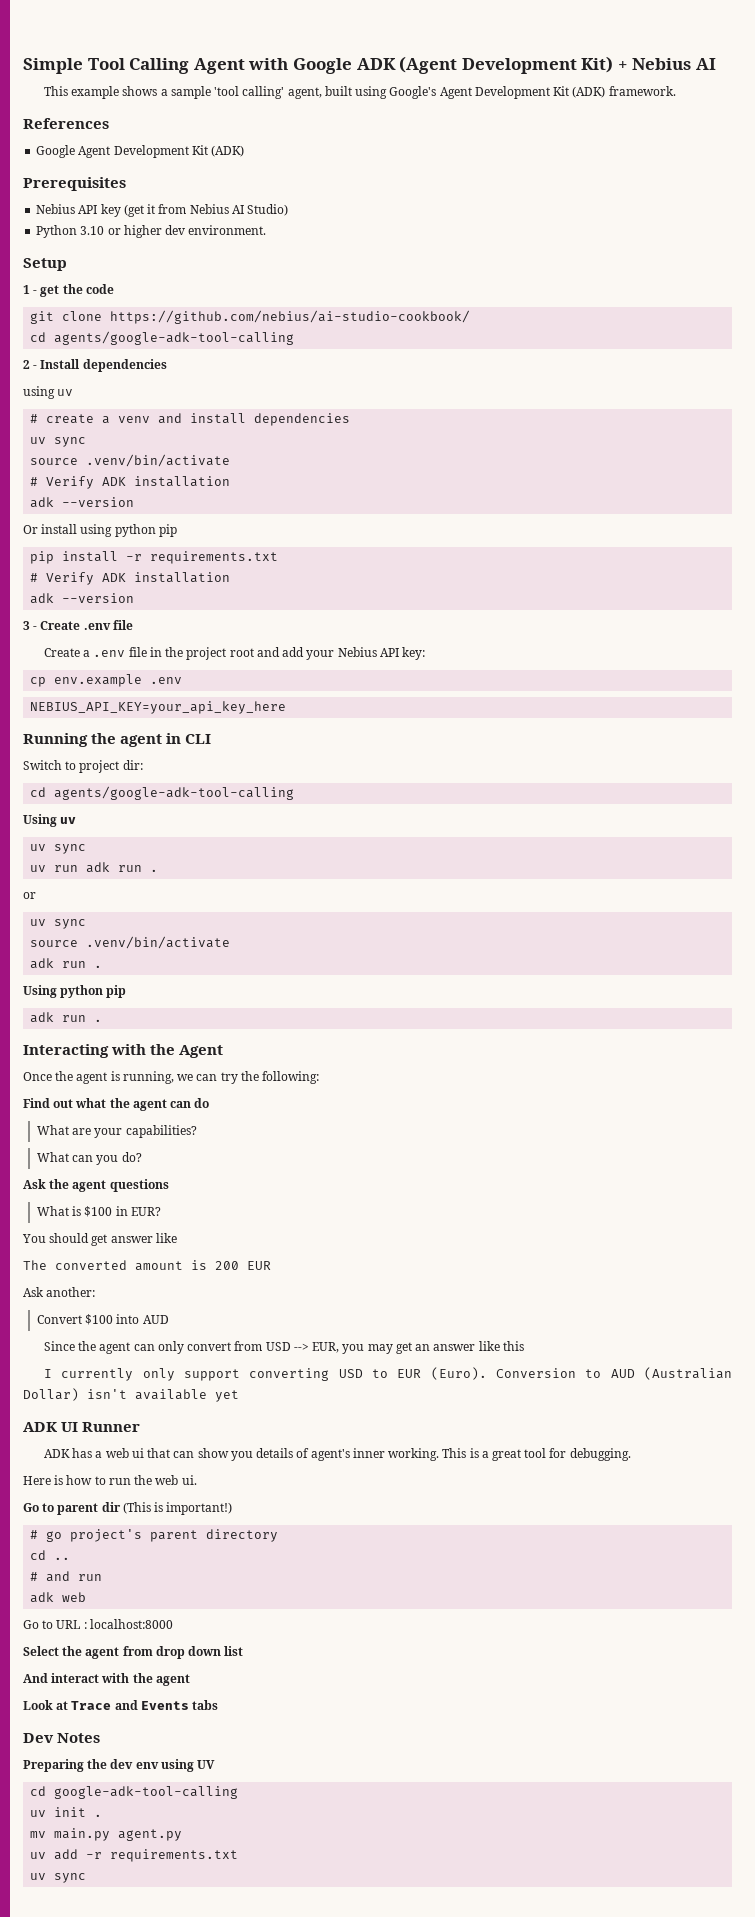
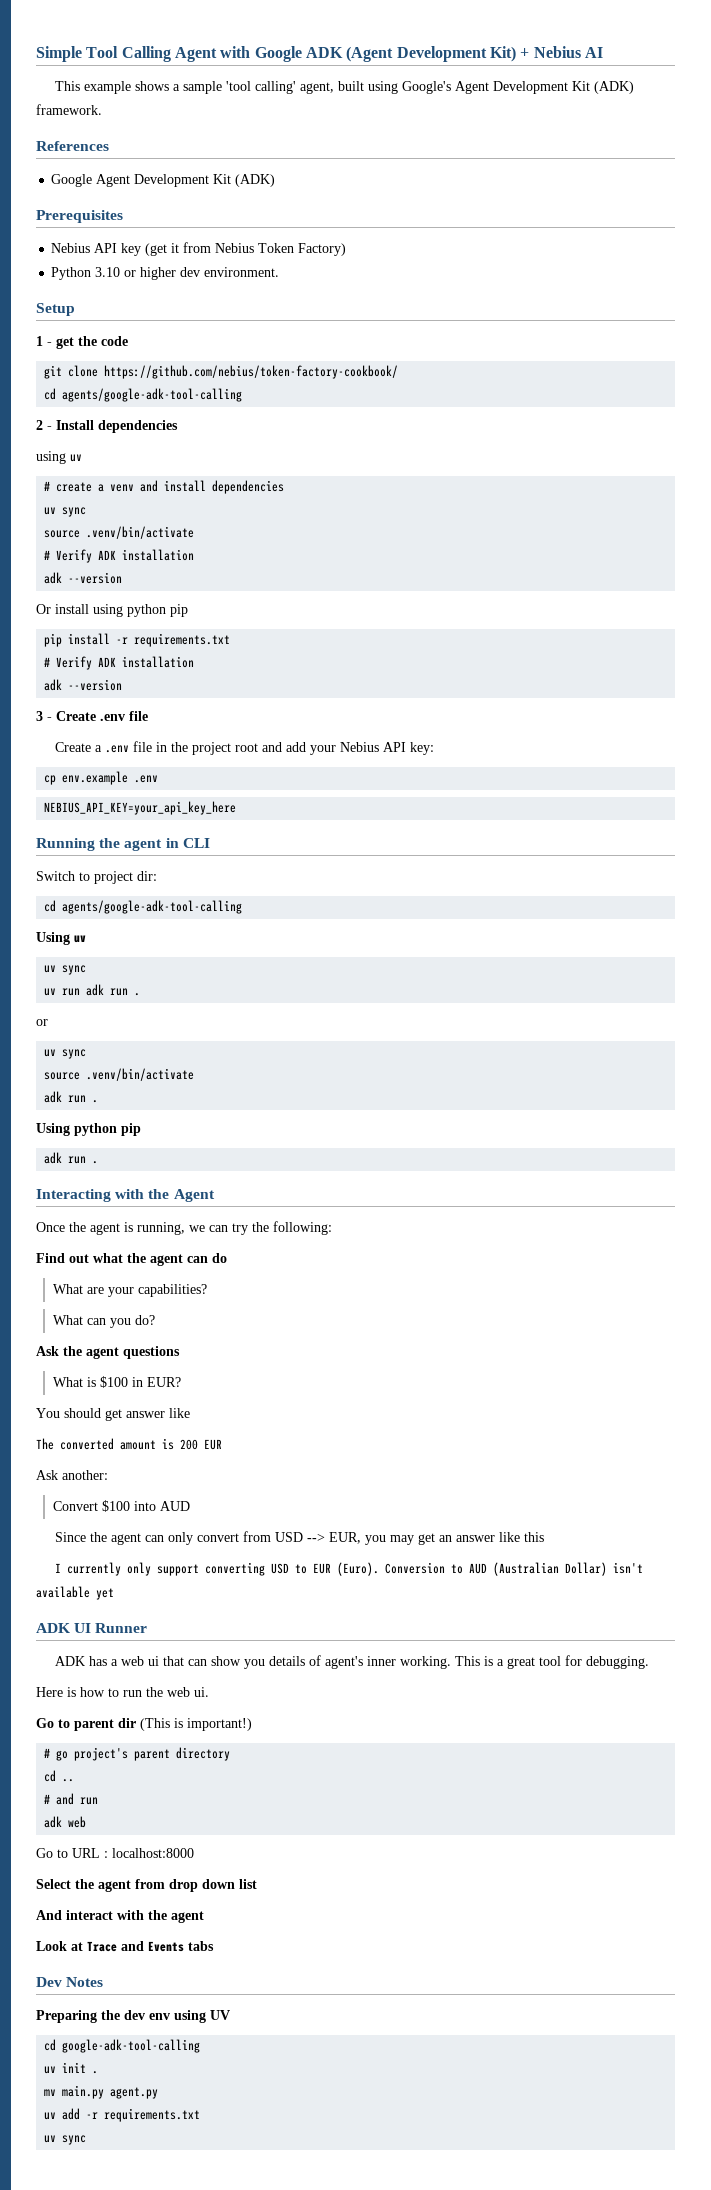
- Nebius API key (get it from Nebius AI Studio)
+ Nebius API key (get it from Nebius Token Factory)
- git clone https://github.com/nebius/ai-studio-cookbook/
+ git clone https://github.com/nebius/token-factory-cookbook/

